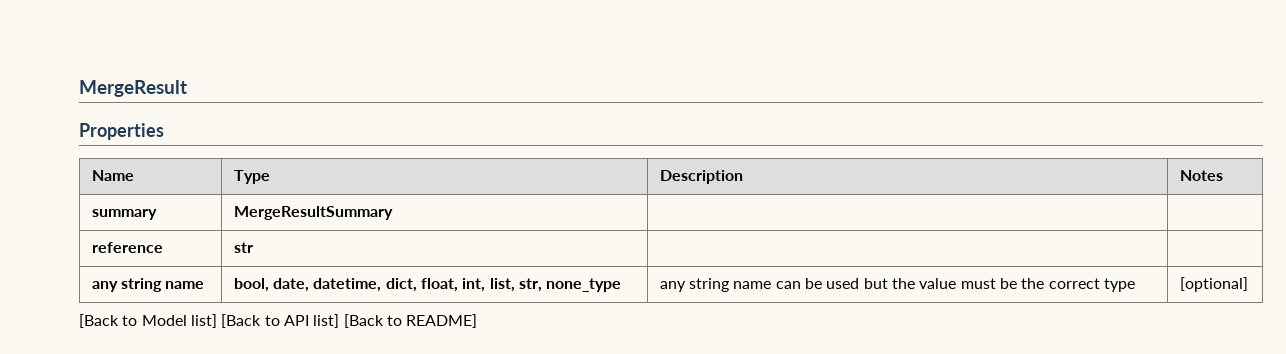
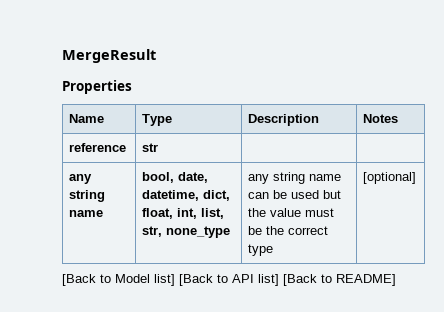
- summary | MergeResultSummary | |

